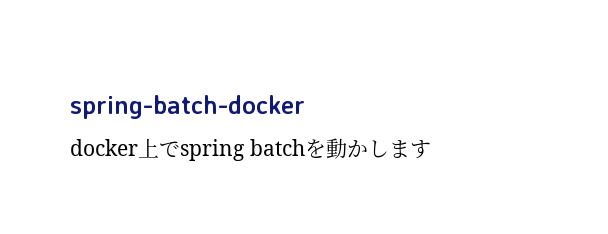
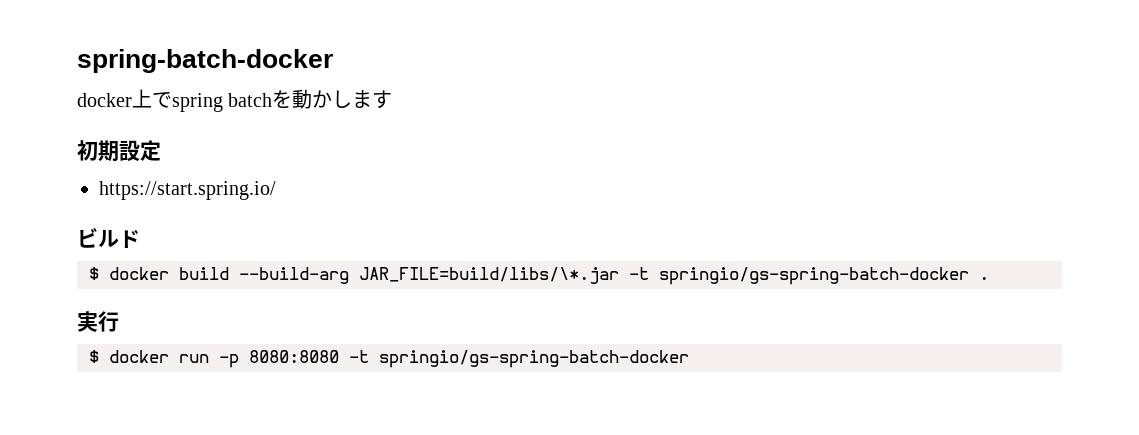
+ 初期設定
+ https://start.spring.io/
+ ビルド
+ $ docker build --build-arg JAR_FILE=build/libs/\*.jar -t springio/gs-spring-batch-docker .
+ 実行
+ $ docker run -p 8080:8080 -t springio/gs-spring-batch-docker

